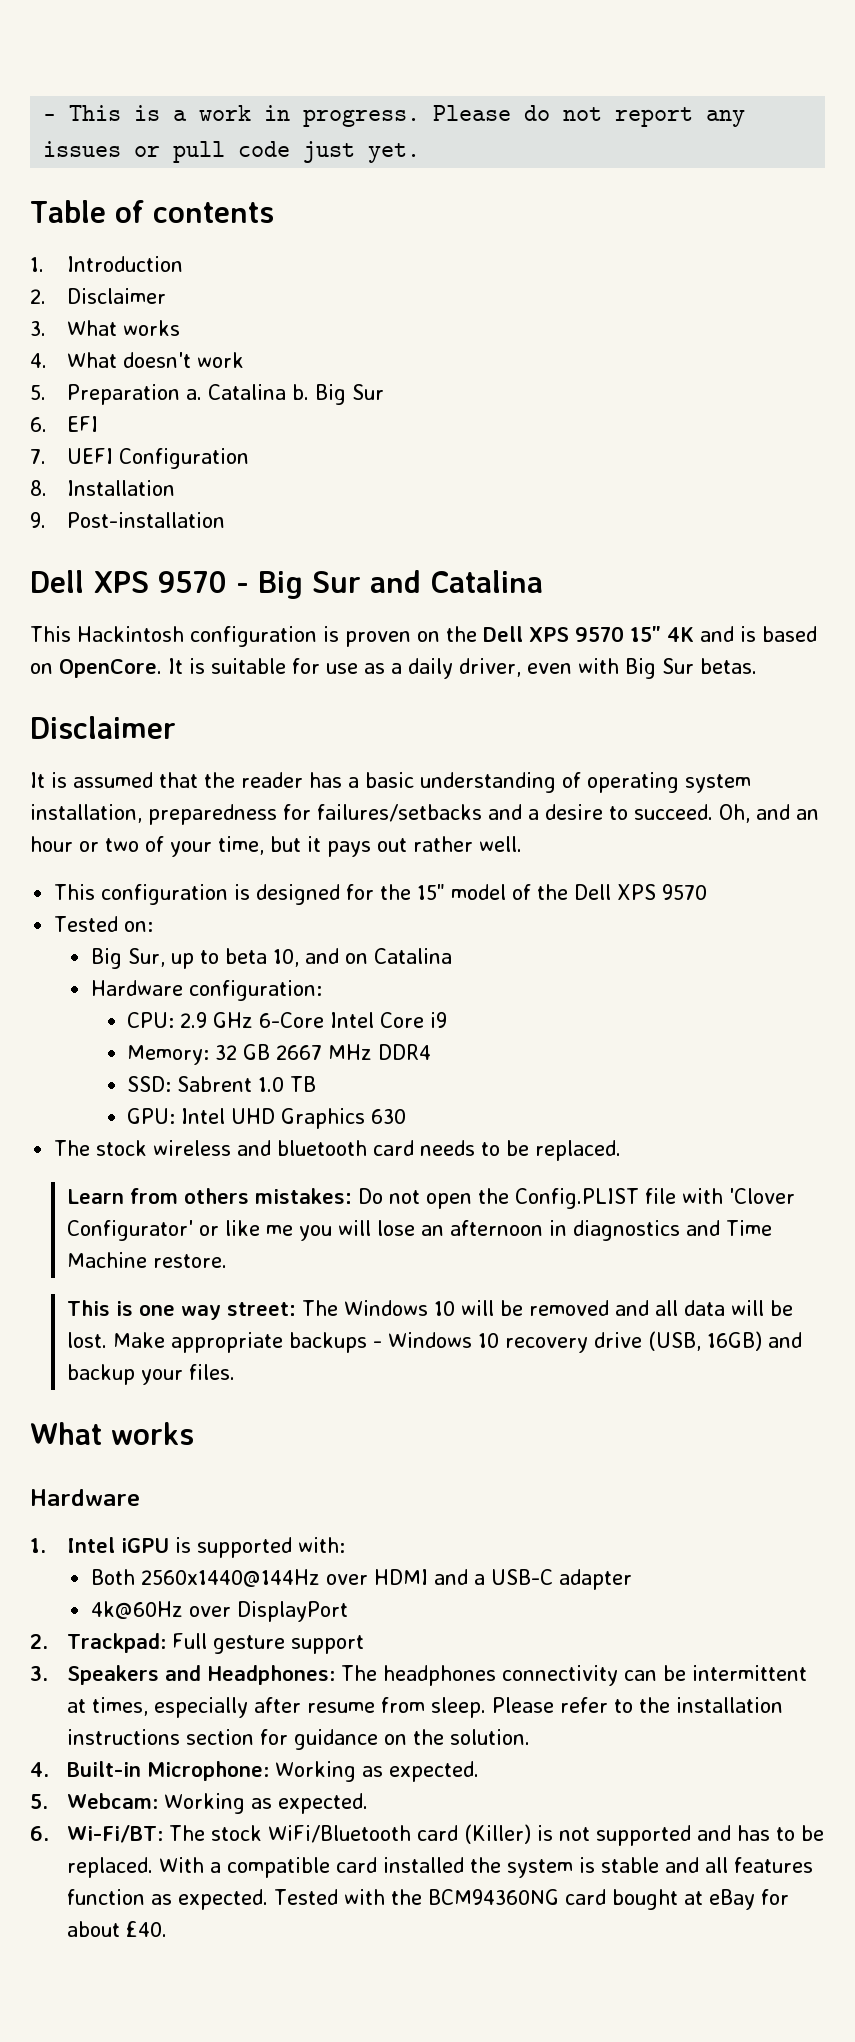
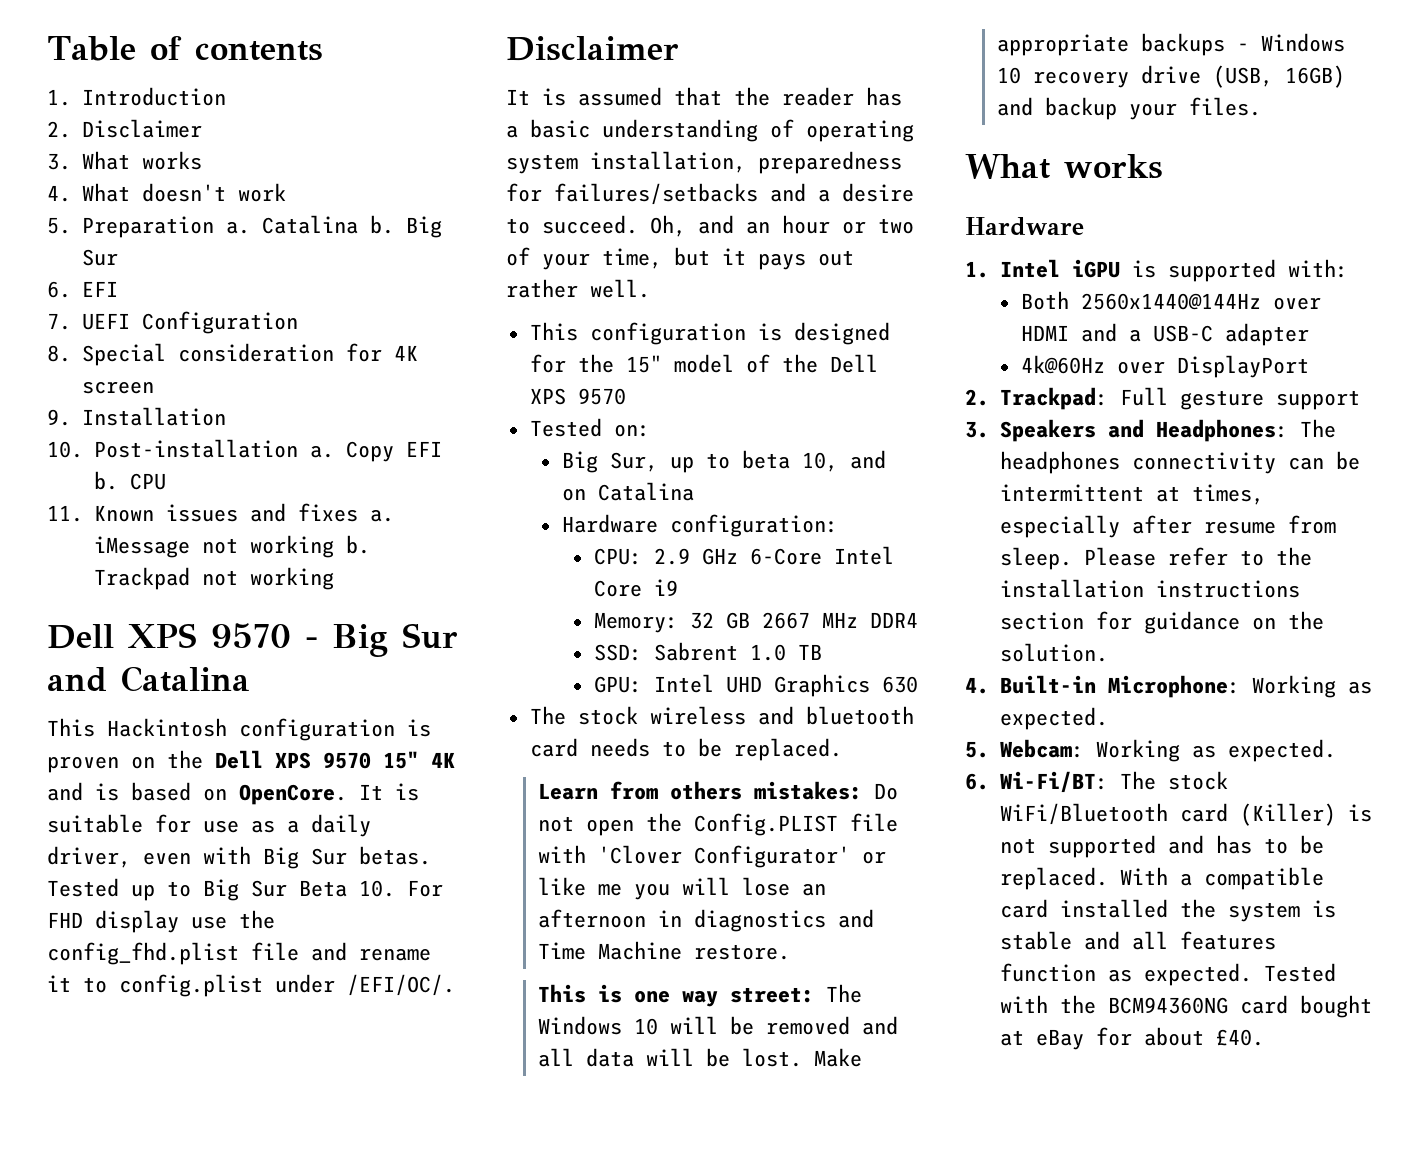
- - This is a work in progress. Please do not report any issues or pull code just yet.
- 8. Installation
+ 8. Special consideration for 4K screen
+ 9. Installation
- 9. Post-installation
+ 10. Post-installation a. Copy EFI b. CPU
+ 11. Known issues and fixes a. iMessage not working b. Trackpad not working
+ Tested up to Big Sur Beta 10. For FHD display use the config_fhd.plist file and rename it to config.plist under /EFI/OC/.

